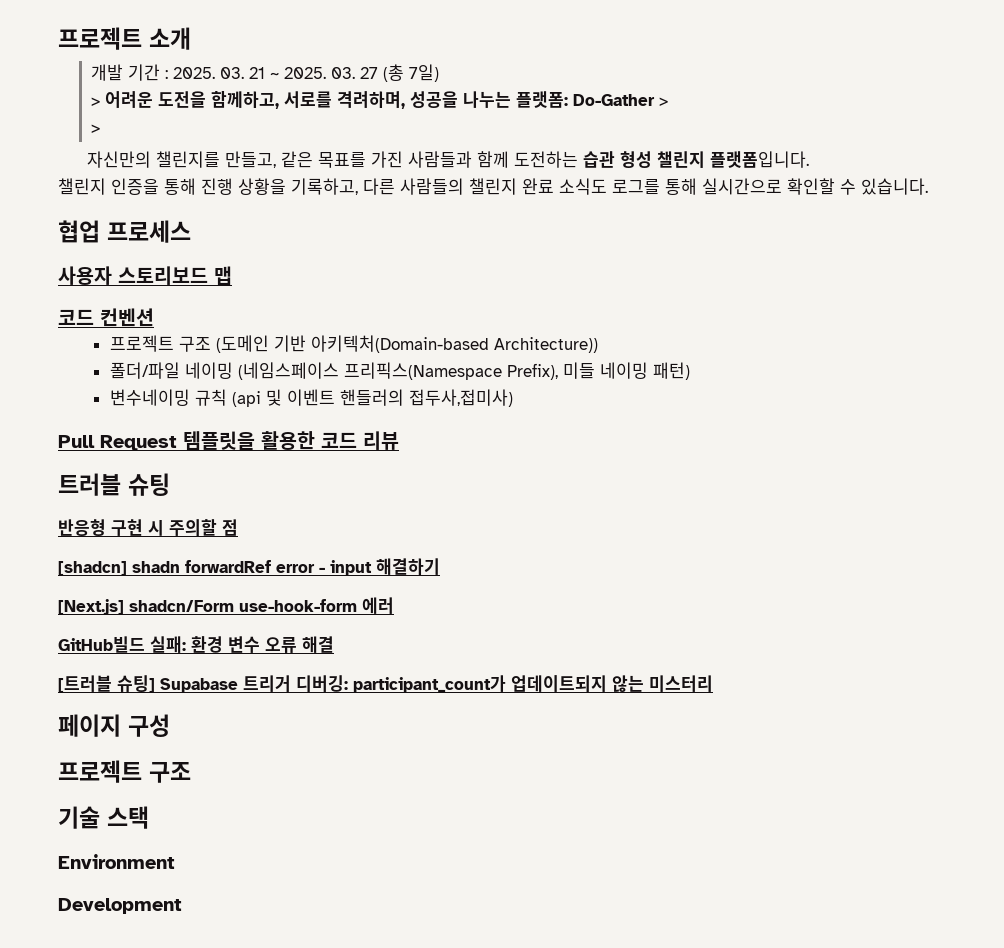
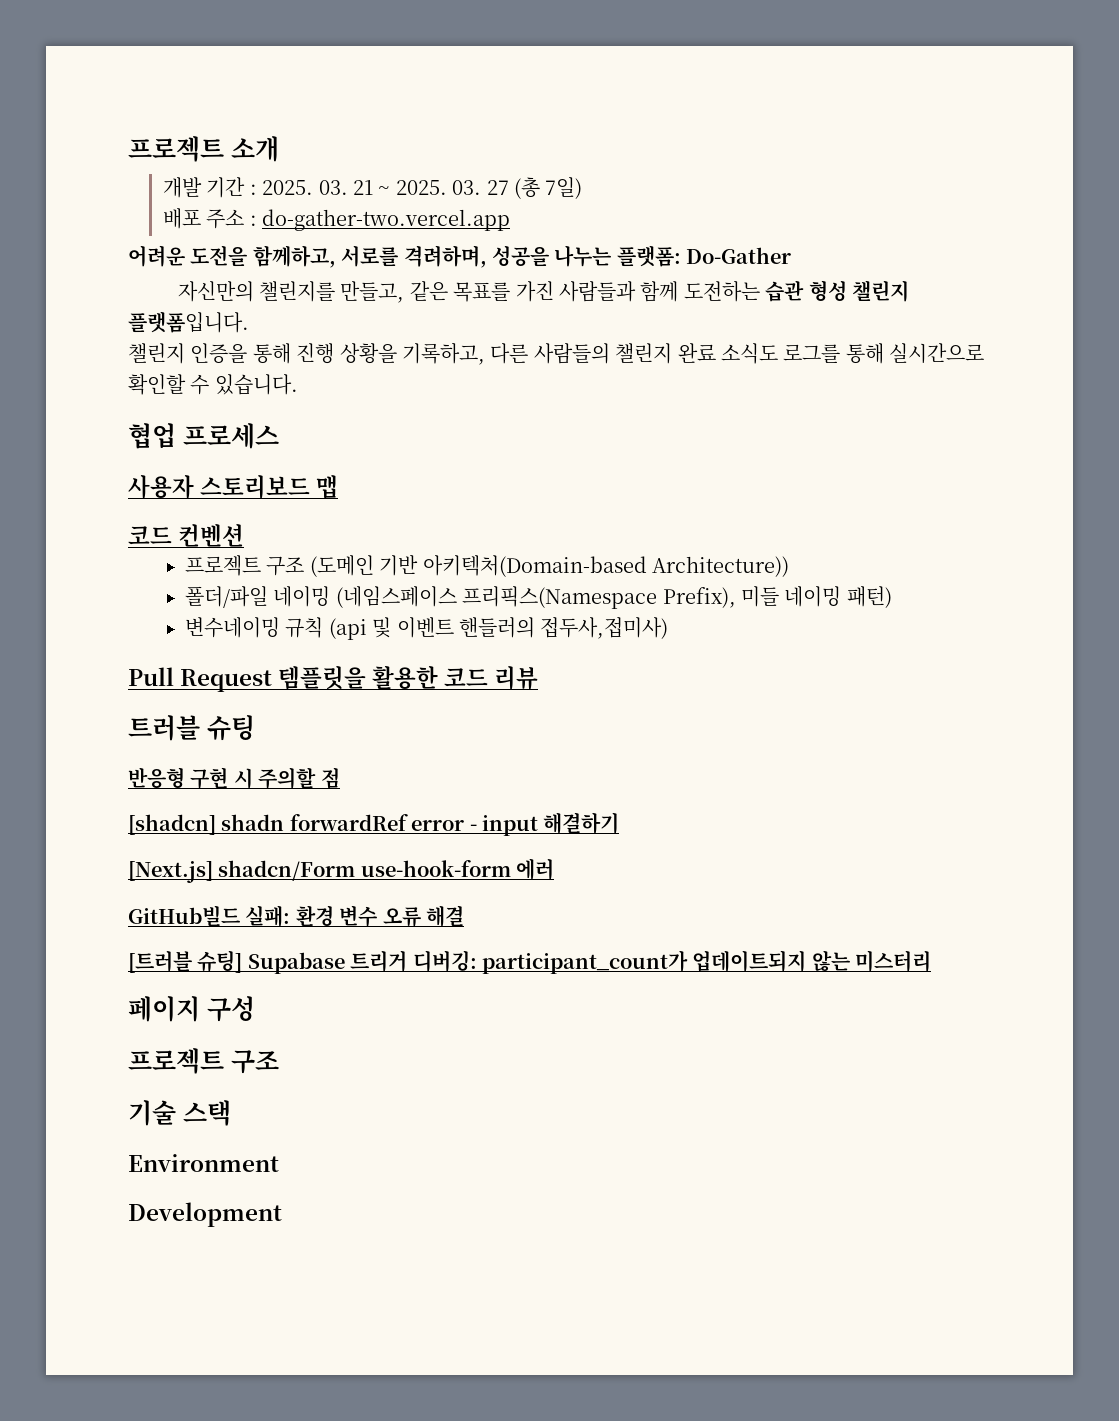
- > 어려운 도전을 함께하고, 서로를 격려하며, 성공을 나누는 플랫폼: Do-Gather >
- >
+ 배포 주소 : do-gather-two.vercel.app
+ 어려운 도전을 함께하고, 서로를 격려하며, 성공을 나누는 플랫폼: Do-Gather

